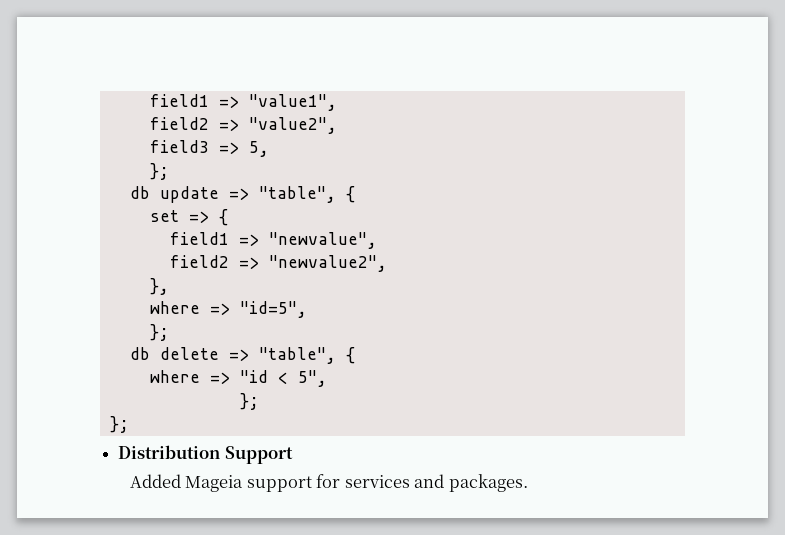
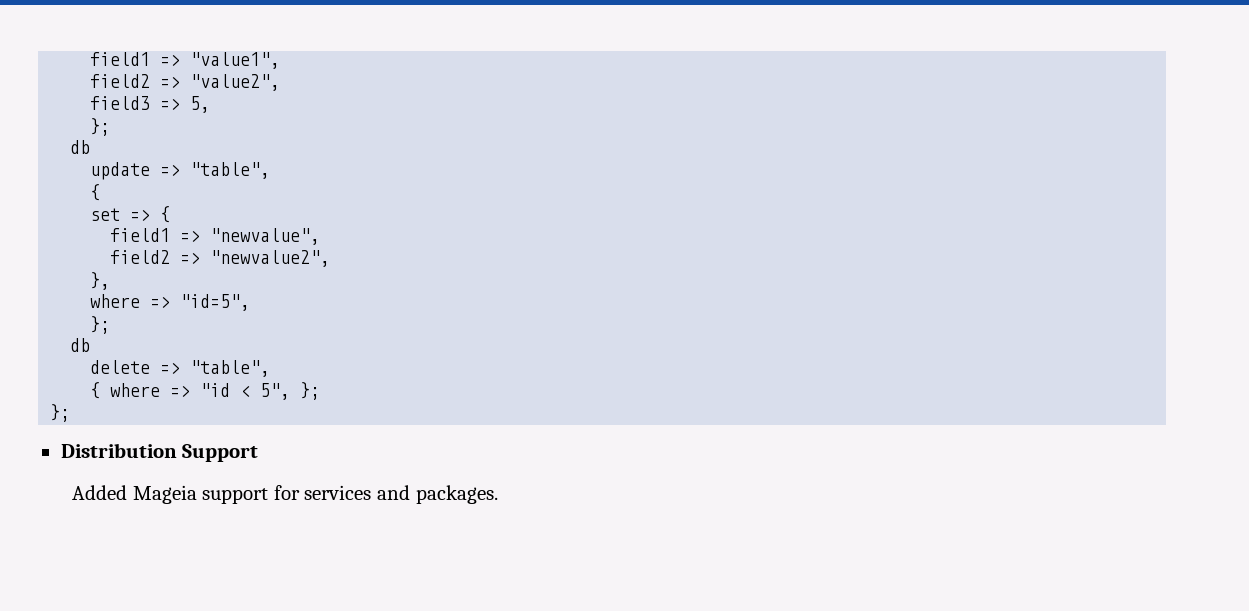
  field3 => 5,
  };
- db update => "table", {
+ db
+ update => "table",
+ {
  where => "id=5",
  };
- db delete => "table", {
- where => "id < 5",
- };
+ db
+ delete => "table",
+ { where => "id < 5", };

